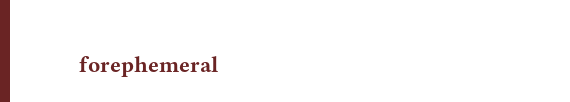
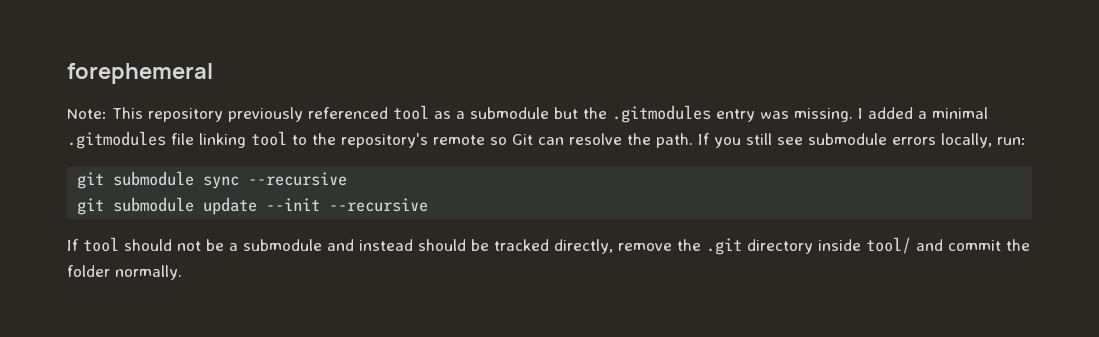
+ Note: This repository previously referenced tool as a submodule but the .gitmodules entry was missing. I added a minimal .gitmodules file linking tool to the repository's remote so Git can resolve the path. If you still see submodule errors locally, run:
+ git submodule sync --recursive
+ git submodule update --init --recursive
+ If tool should not be a submodule and instead should be tracked directly, remove the .git directory inside tool/ and commit the folder normally.

